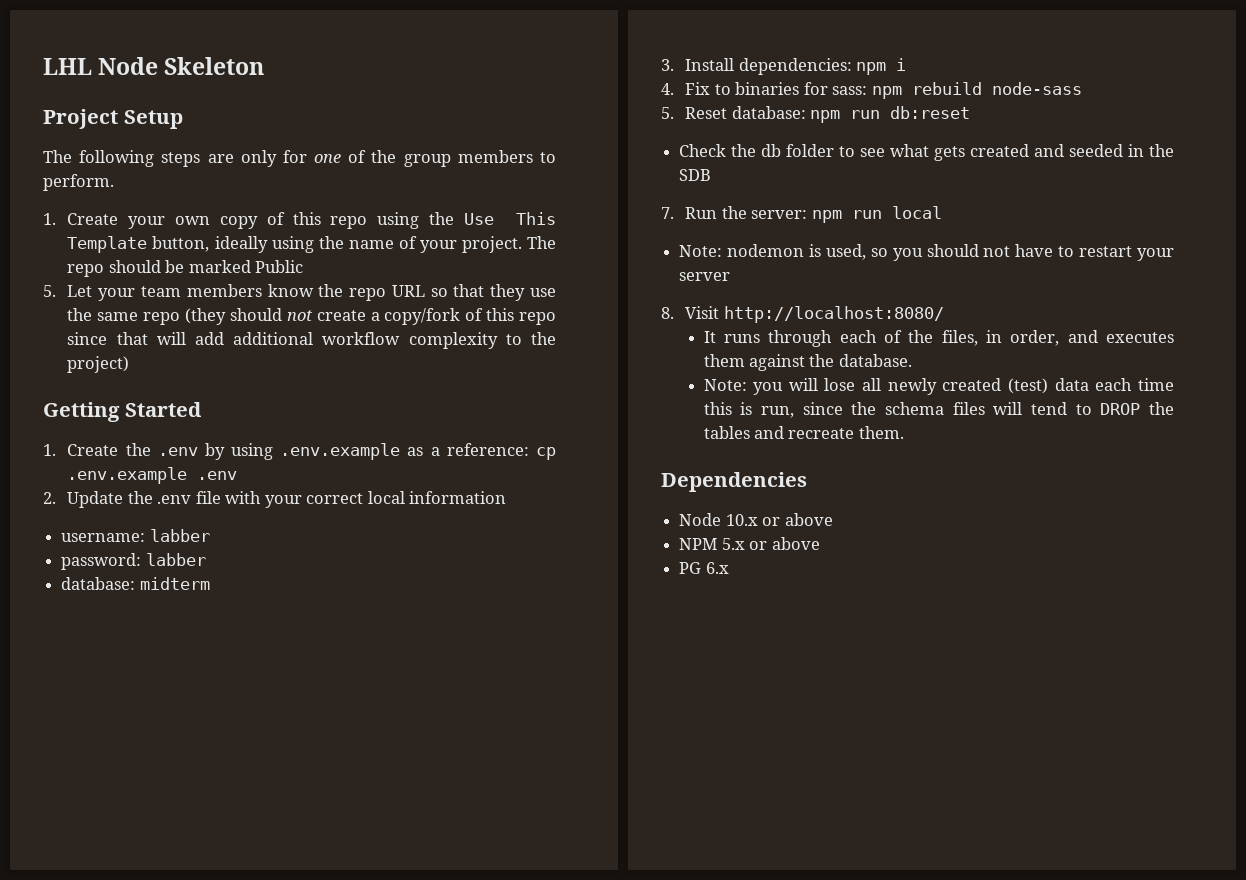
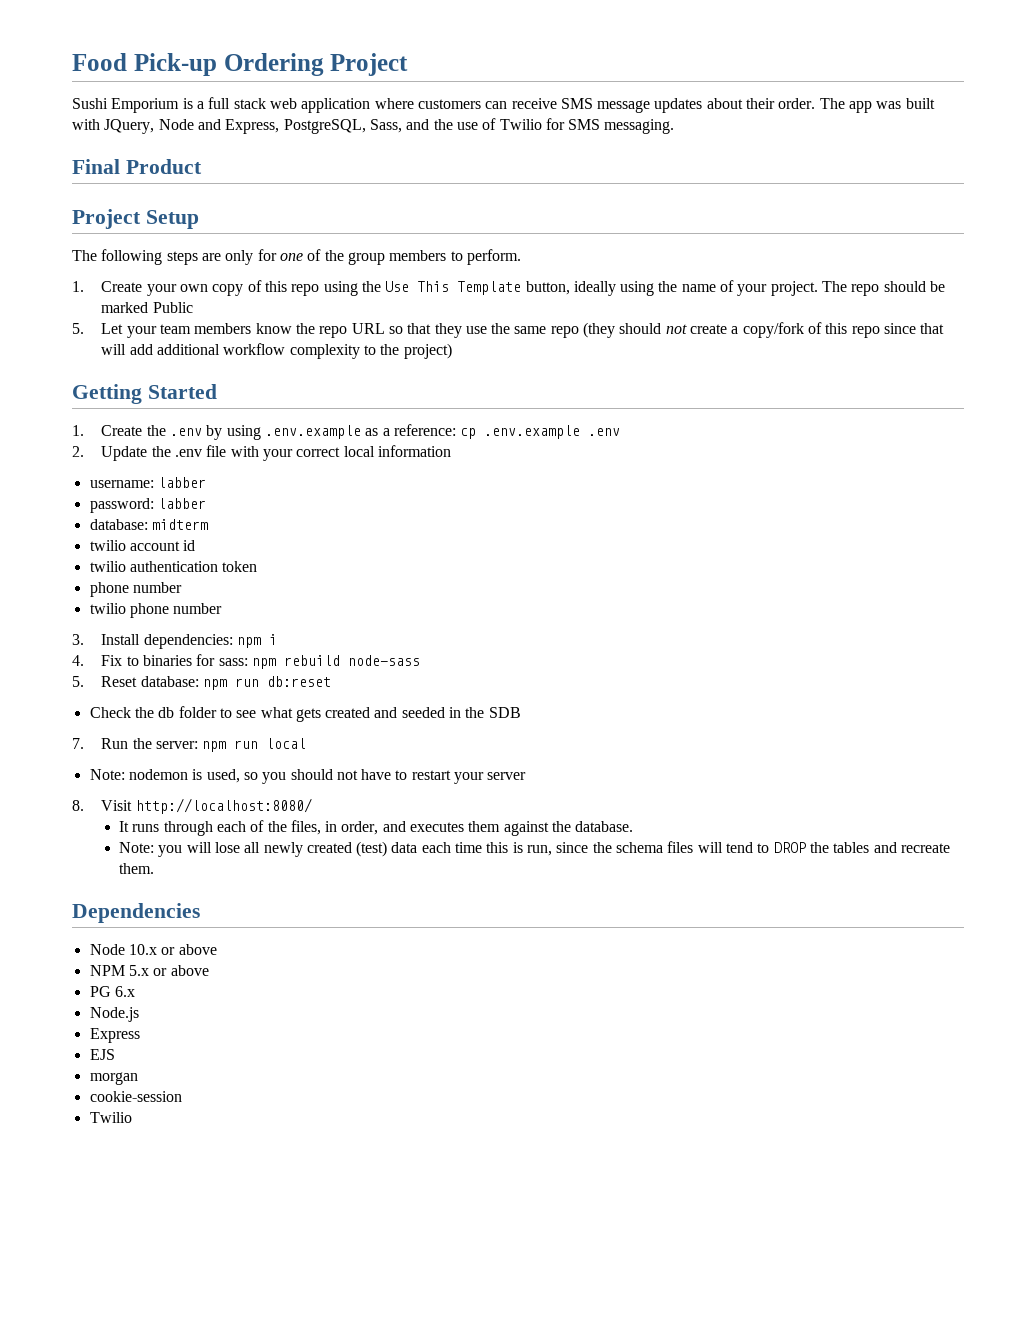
- LHL Node Skeleton
+ Food Pick-up Ordering Project
+ Sushi Emporium is a full stack web application where customers can receive SMS message updates about their order. The app was built with JQuery, Node and Express, PostgreSQL, Sass, and the use of Twilio for SMS messaging.
+ Final Product
+ twilio account id
+ twilio authentication token
+ phone number
+ twilio phone number
+ Node.js
+ Express
+ EJS
+ morgan
+ cookie-session
+ Twilio

